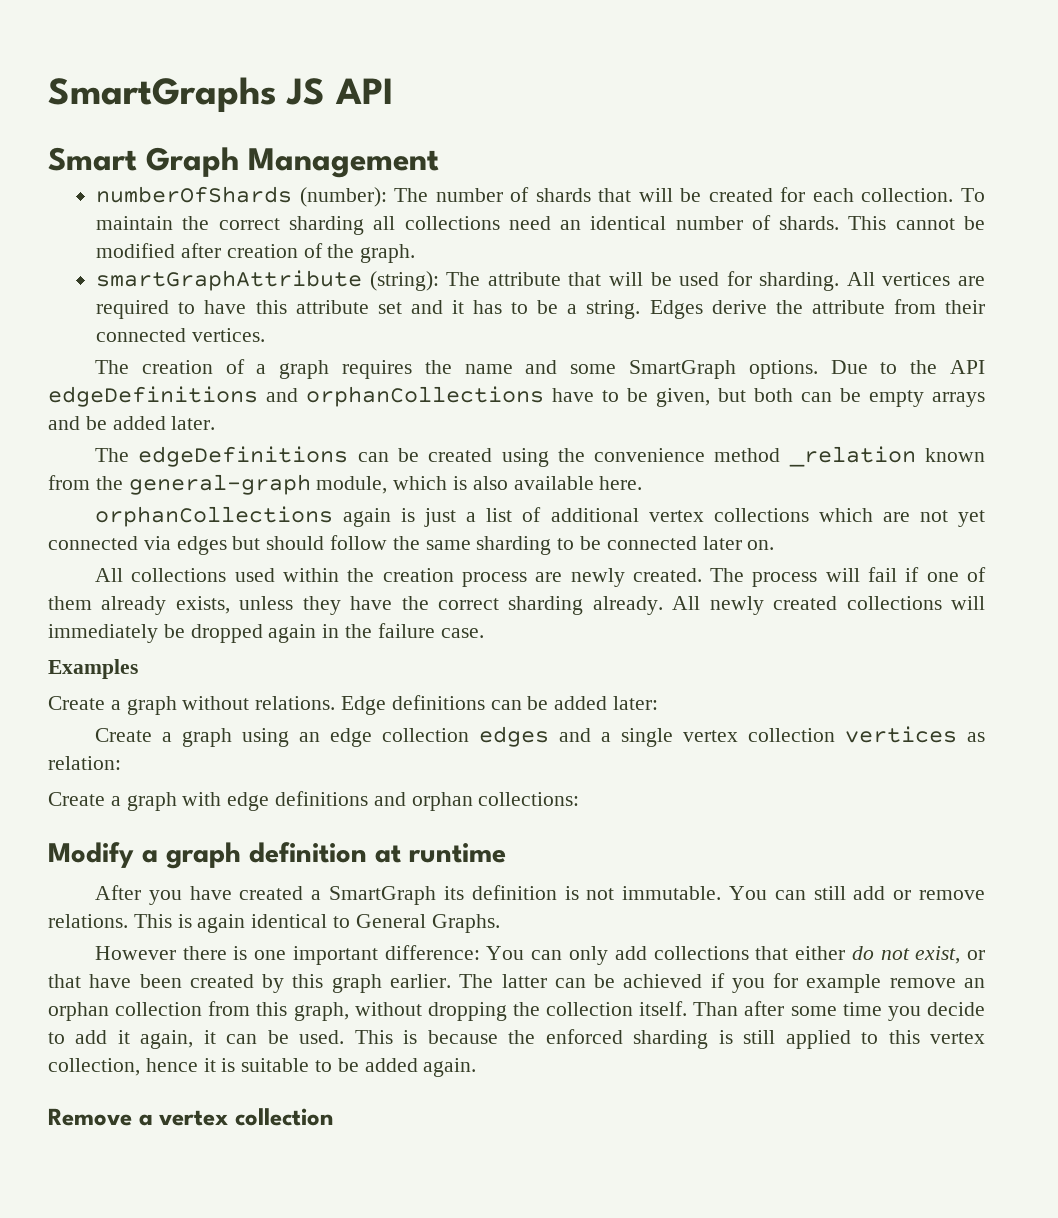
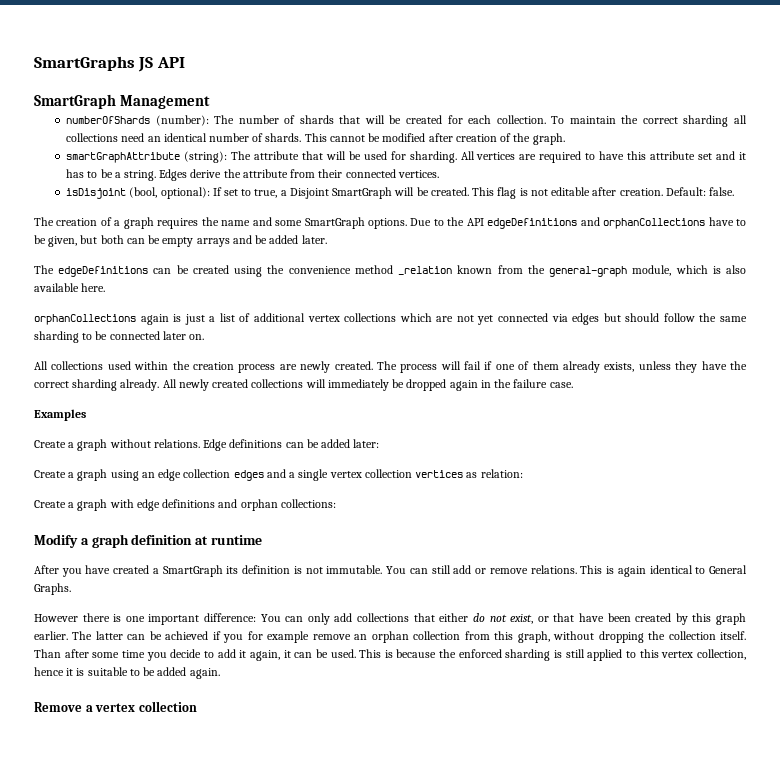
- Smart Graph Management
+ SmartGraph Management
+ isDisjoint (bool, optional): If set to true, a Disjoint SmartGraph will be created. This flag is not editable after creation. Default: false.

